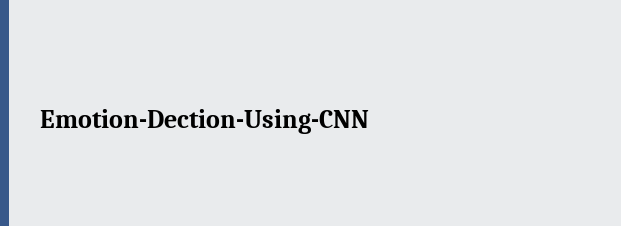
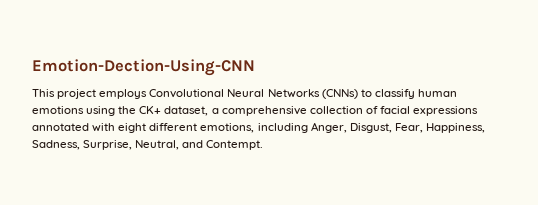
+ This project employs Convolutional Neural Networks (CNNs) to classify human emotions using the CK+ dataset, a comprehensive collection of facial expressions annotated with eight different emotions, including Anger, Disgust, Fear, Happiness, Sadness, Surprise, Neutral, and Contempt.

